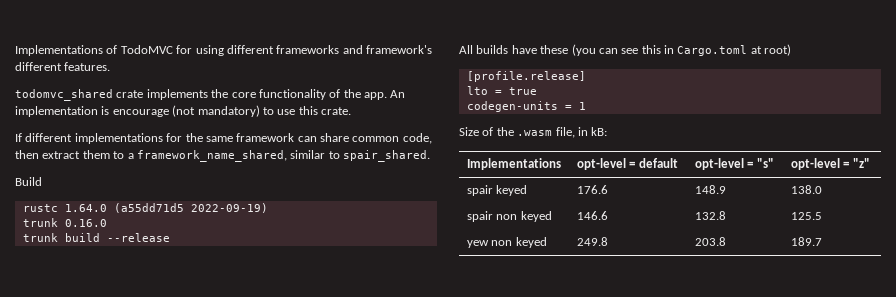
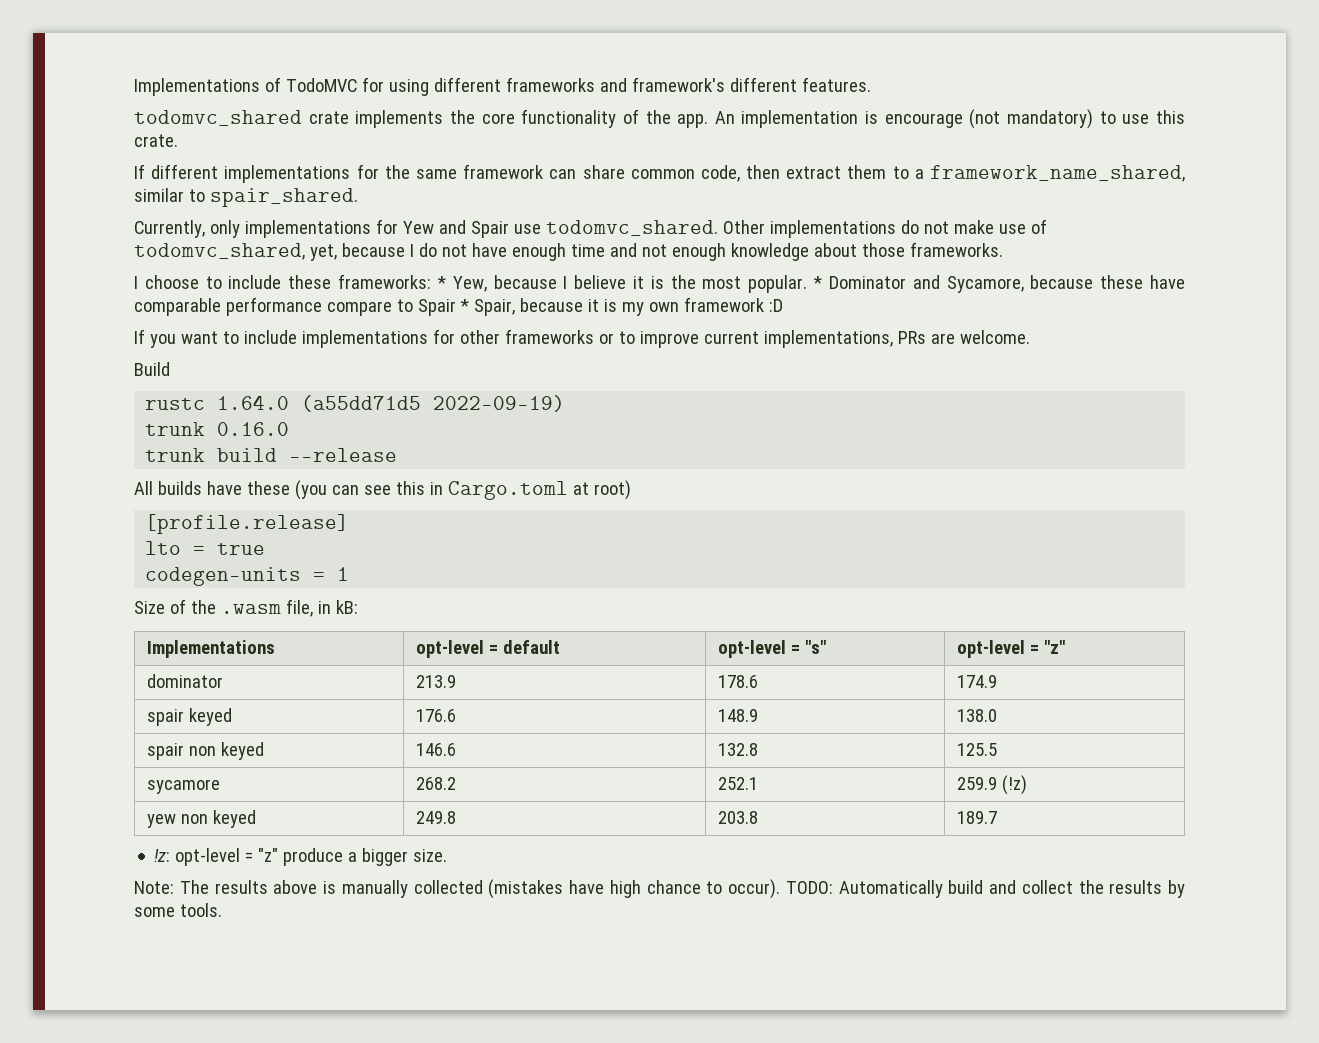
+ Currently, only implementations for Yew and Spair use todomvc_shared. Other implementations do not make use of todomvc_shared, yet, because I do not have enough time and not enough knowledge about those frameworks.
+ I choose to include these frameworks: * Yew, because I believe it is the most popular. * Dominator and Sycamore, because these have comparable performance compare to Spair * Spair, because it is my own framework :D
+ If you want to include implementations for other frameworks or to improve current implementations, PRs are welcome.
+ dominator | 213.9 | 178.6 | 174.9
+ sycamore | 268.2 | 252.1 | 259.9 (!z)
+ !z: opt-level = "z" produce a bigger size.
+ Note: The results above is manually collected (mistakes have high chance to occur). TODO: Automatically build and collect the results by some tools.

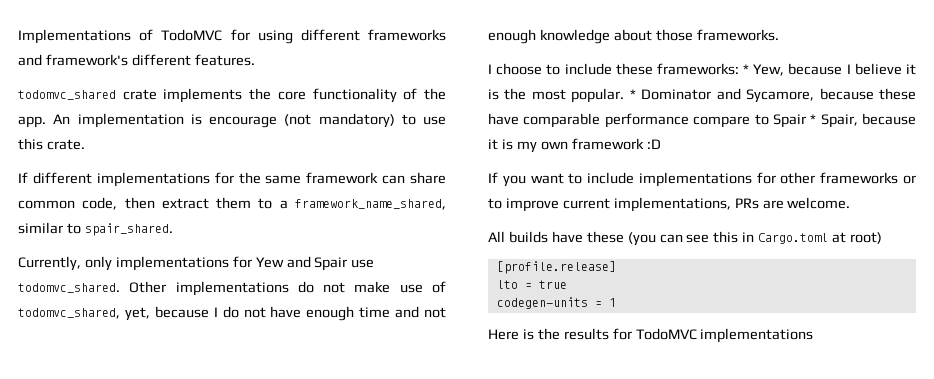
- Build
- rustc 1.64.0 (a55dd71d5 2022-09-19)
- trunk 0.16.0
- trunk build --release
- Size of the .wasm file, in kB:
- Implementations | opt-level = default | opt-level = "s" | opt-level = "z"
- dominator | 213.9 | 178.6 | 174.9
- spair keyed | 176.6 | 148.9 | 138.0
- spair non keyed | 146.6 | 132.8 | 125.5
- sycamore | 268.2 | 252.1 | 259.9 (!z)
- yew non keyed | 249.8 | 203.8 | 189.7
- !z: opt-level = "z" produce a bigger size.
- Note: The results above is manually collected (mistakes have high chance to occur). TODO: Automatically build and collect the results by some tools.
+ Here is the results for TodoMVC implementations

